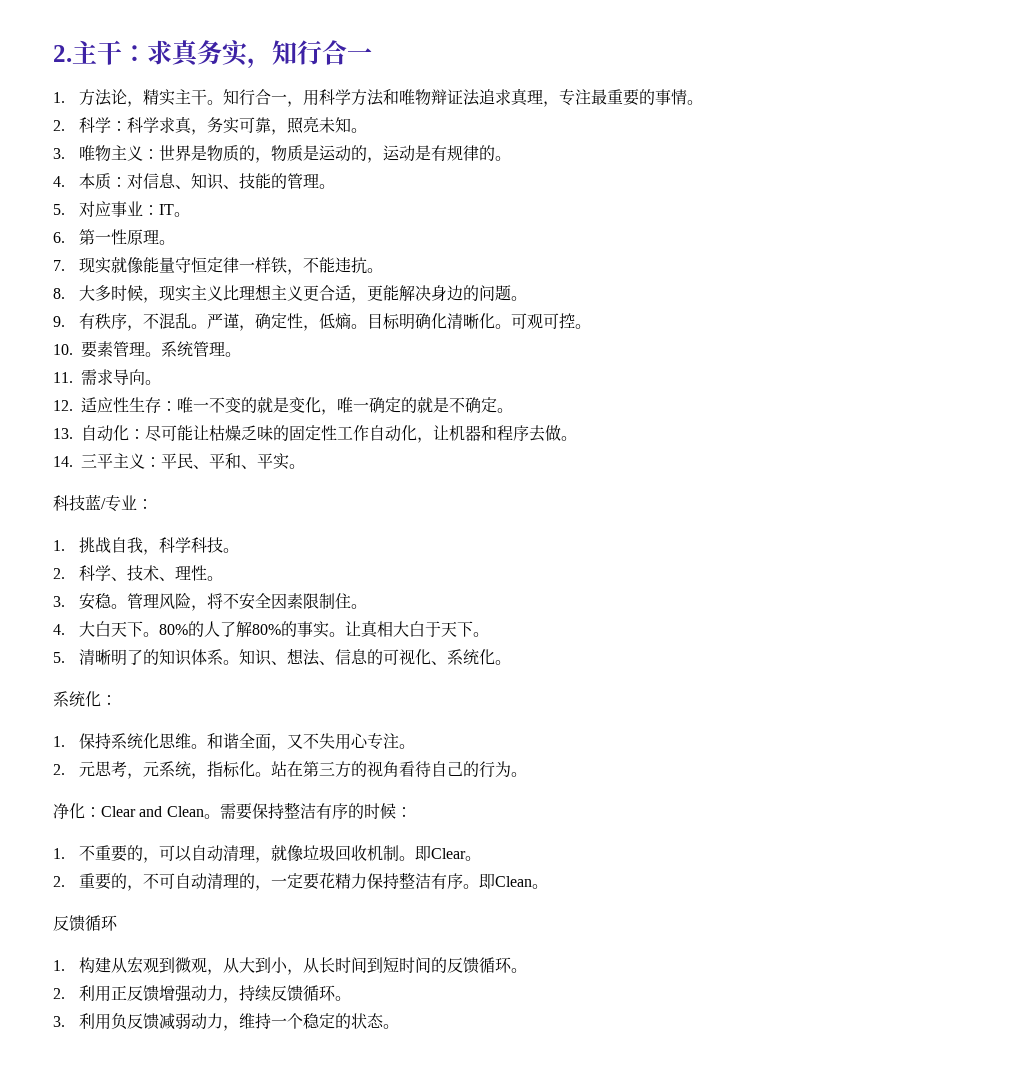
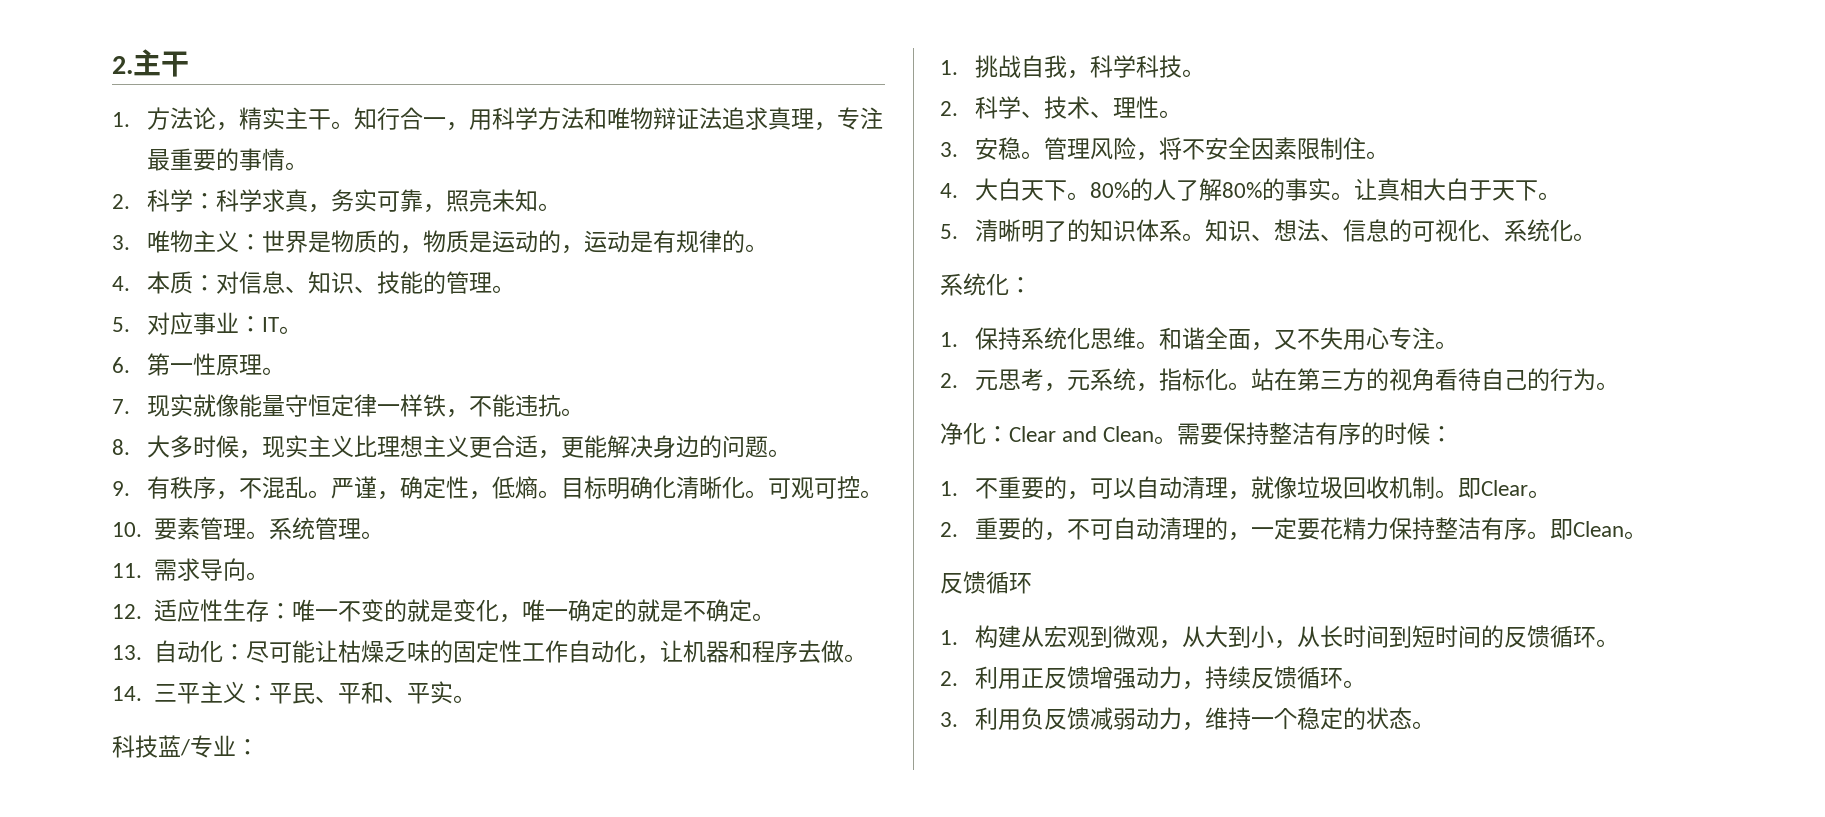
- 2.主干：求真务实，知行合一
+ 2.主干

